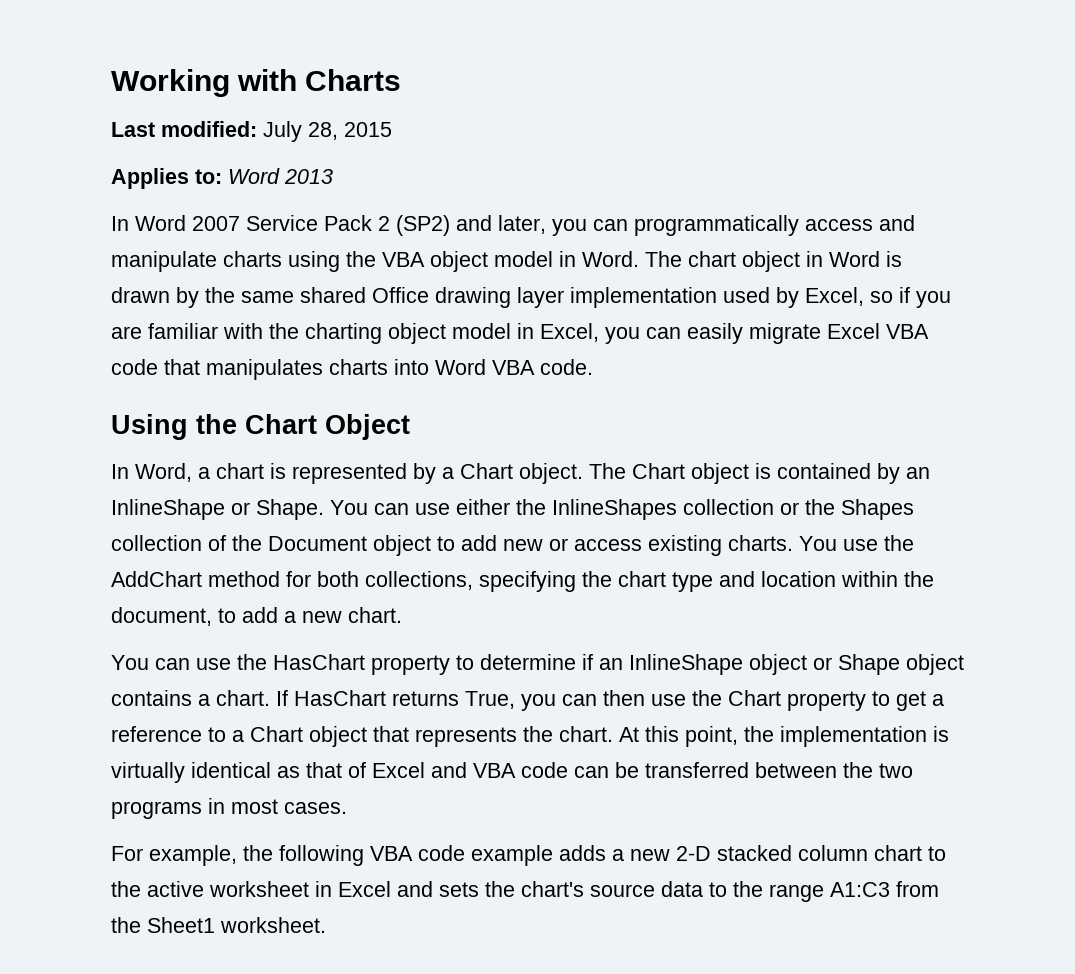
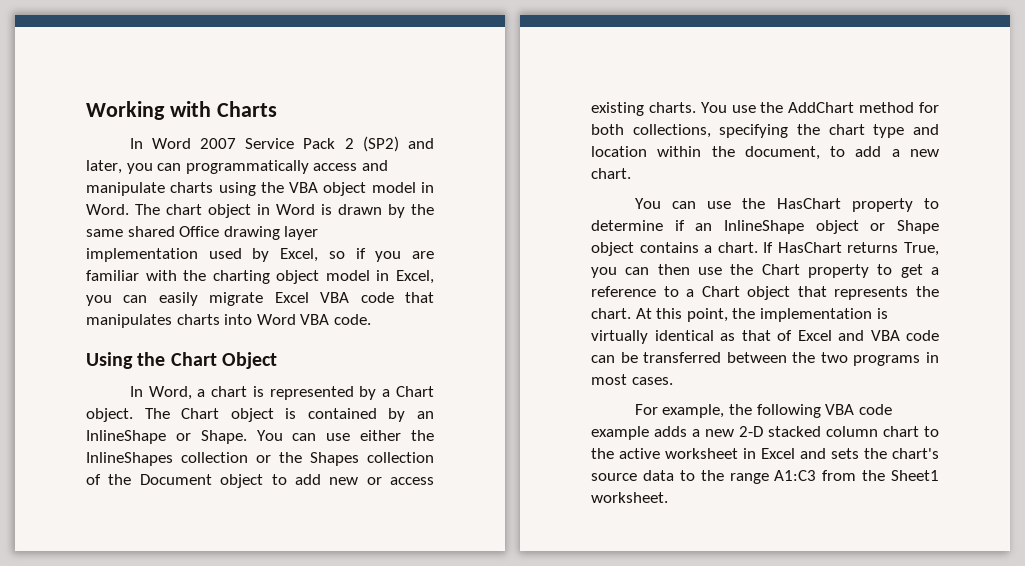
- Last modified: July 28, 2015
- Applies to: Word 2013

